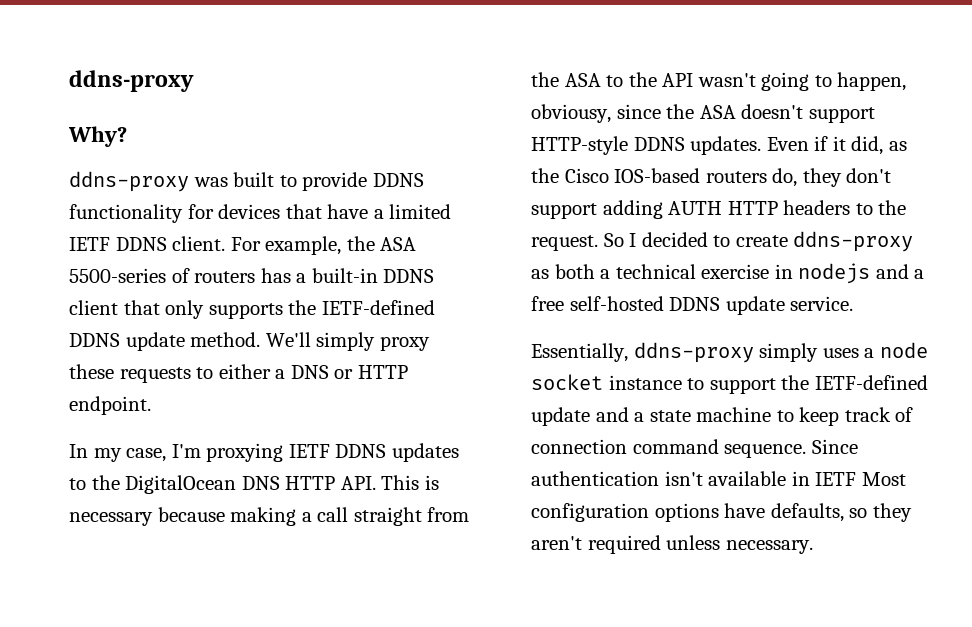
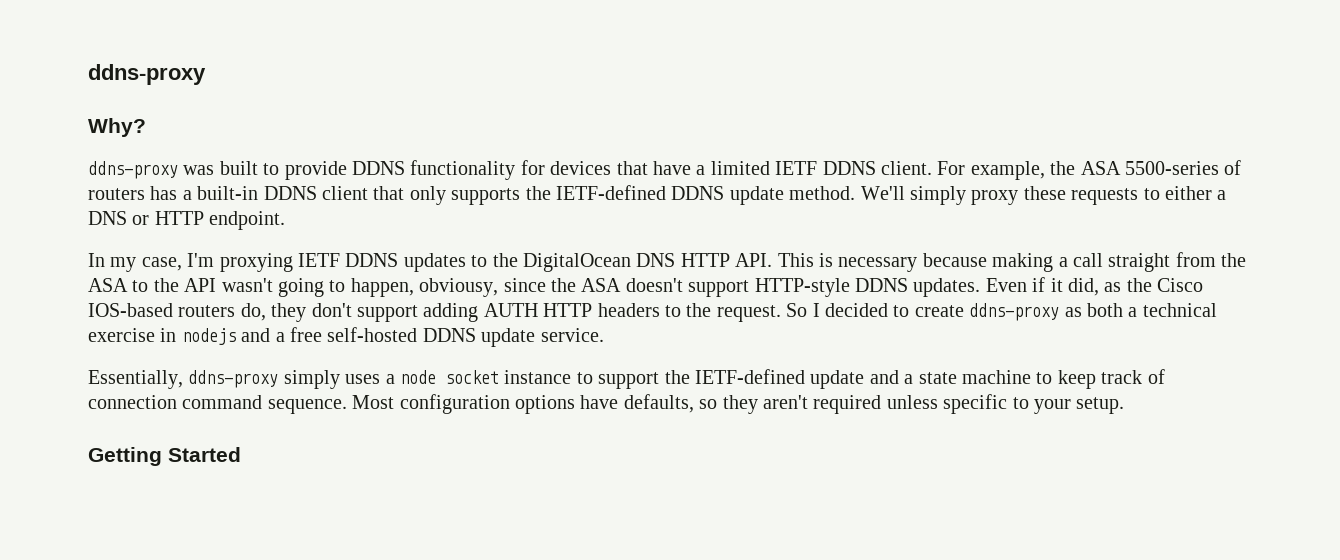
- Since authentication isn't available in IETF Most configuration options have defaults, so they aren't required unless necessary.
+ Most configuration options have defaults, so they aren't required unless specific to your setup.
+ Getting Started

